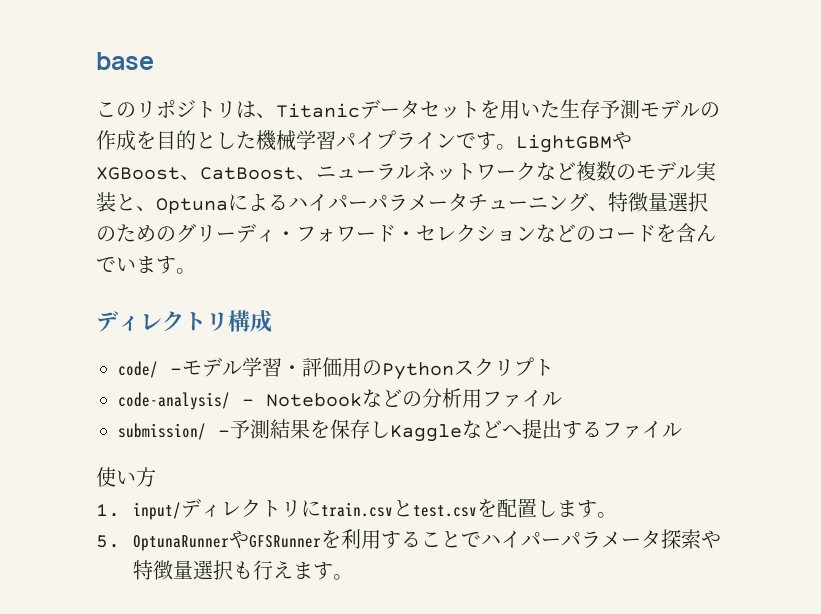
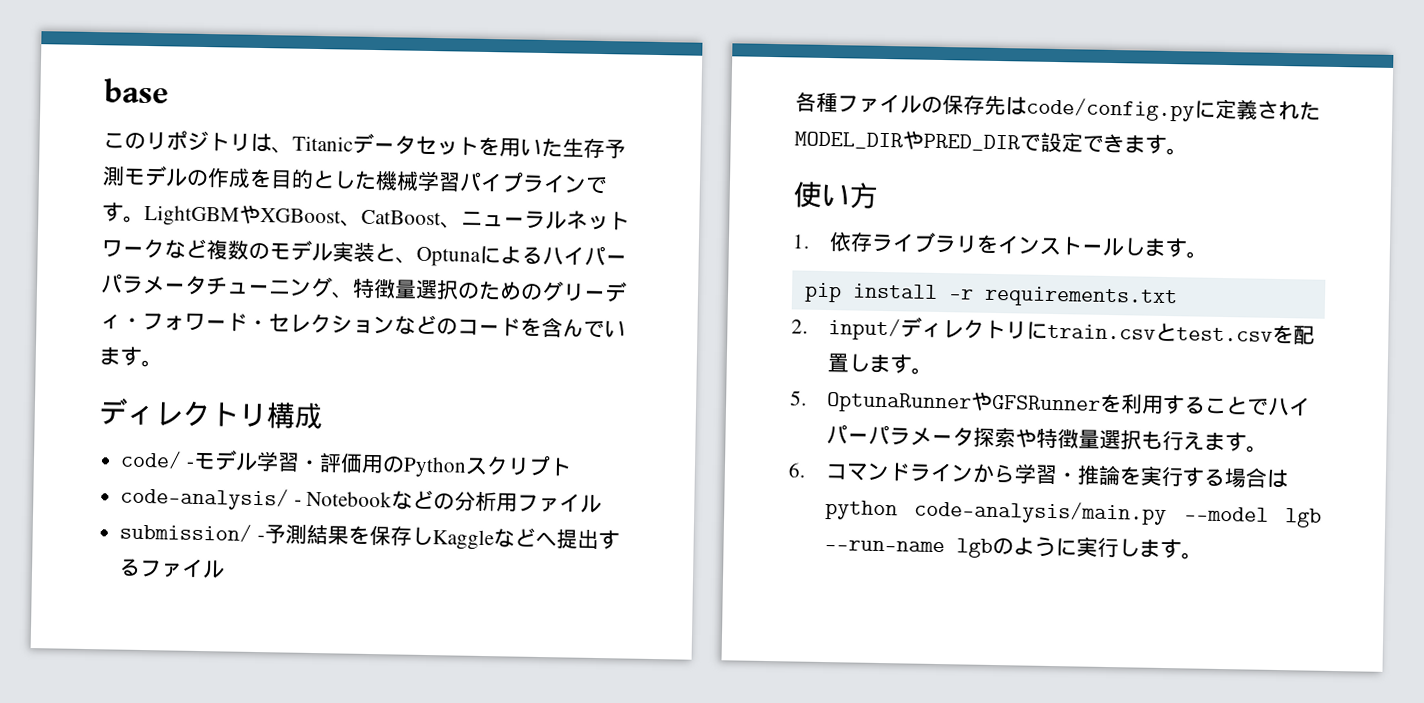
+ 各種ファイルの保存先はcode/config.pyに定義されたMODEL_DIRやPRED_DIRで設定できます。
  使い方
- 1. input/ディレクトリにtrain.csvとtest.csvを配置します。
+ 1.依存ライブラリをインストールします。
+ pip install -r requirements.txt
+ 2. input/ディレクトリにtrain.csvとtest.csvを配置します。
+ 6.コマンドラインから学習・推論を実行する場合はpython code-analysis/main.py --model lgb --run-name lgbのように実行します。

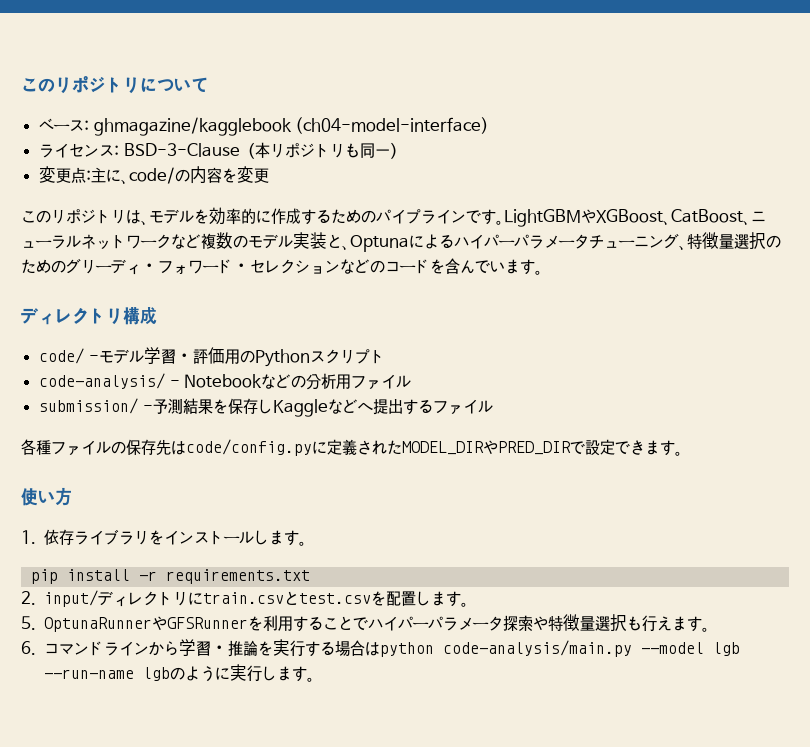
- base
+ このリポジトリについて
+ ベース: ghmagazine/kagglebook (ch04-model-interface)
+ ライセンス: BSD-3-Clause（本リポジトリも同一）
+ 変更点:主に、code/の内容を変更
- このリポジトリは、Titanicデータセットを用いた生存予測モデルの作成を目的とした機械学習パイプラインです。
+ このリポジトリは、モデルを効率的に作成するためのパイプラインです。

